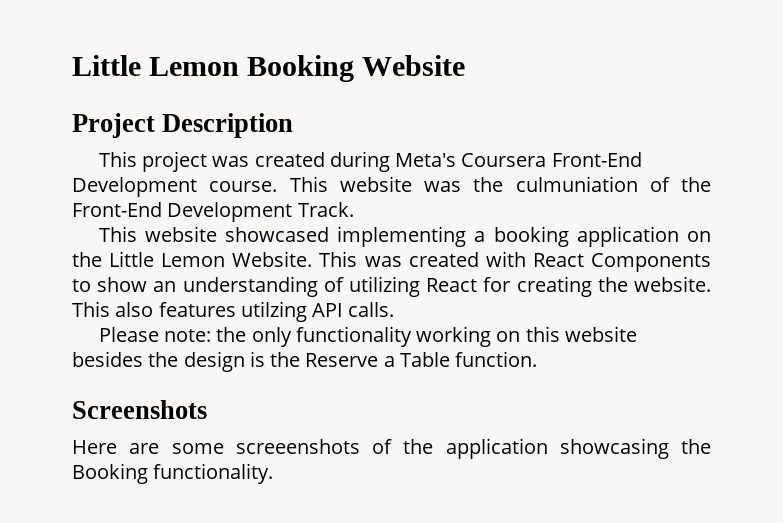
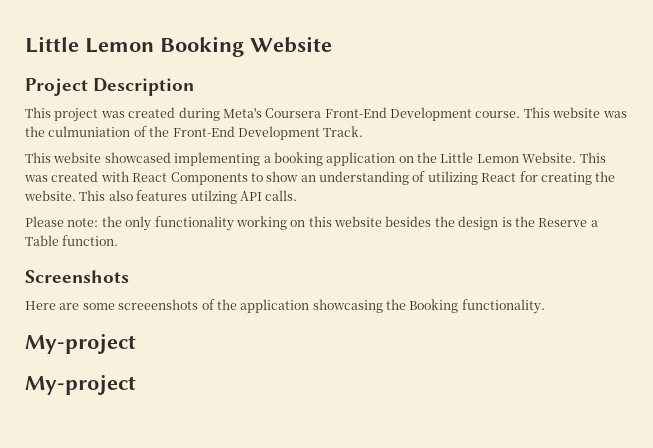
  Here are some screeenshots of the application showcasing the Booking functionality.
+ My-project
+ My-project

